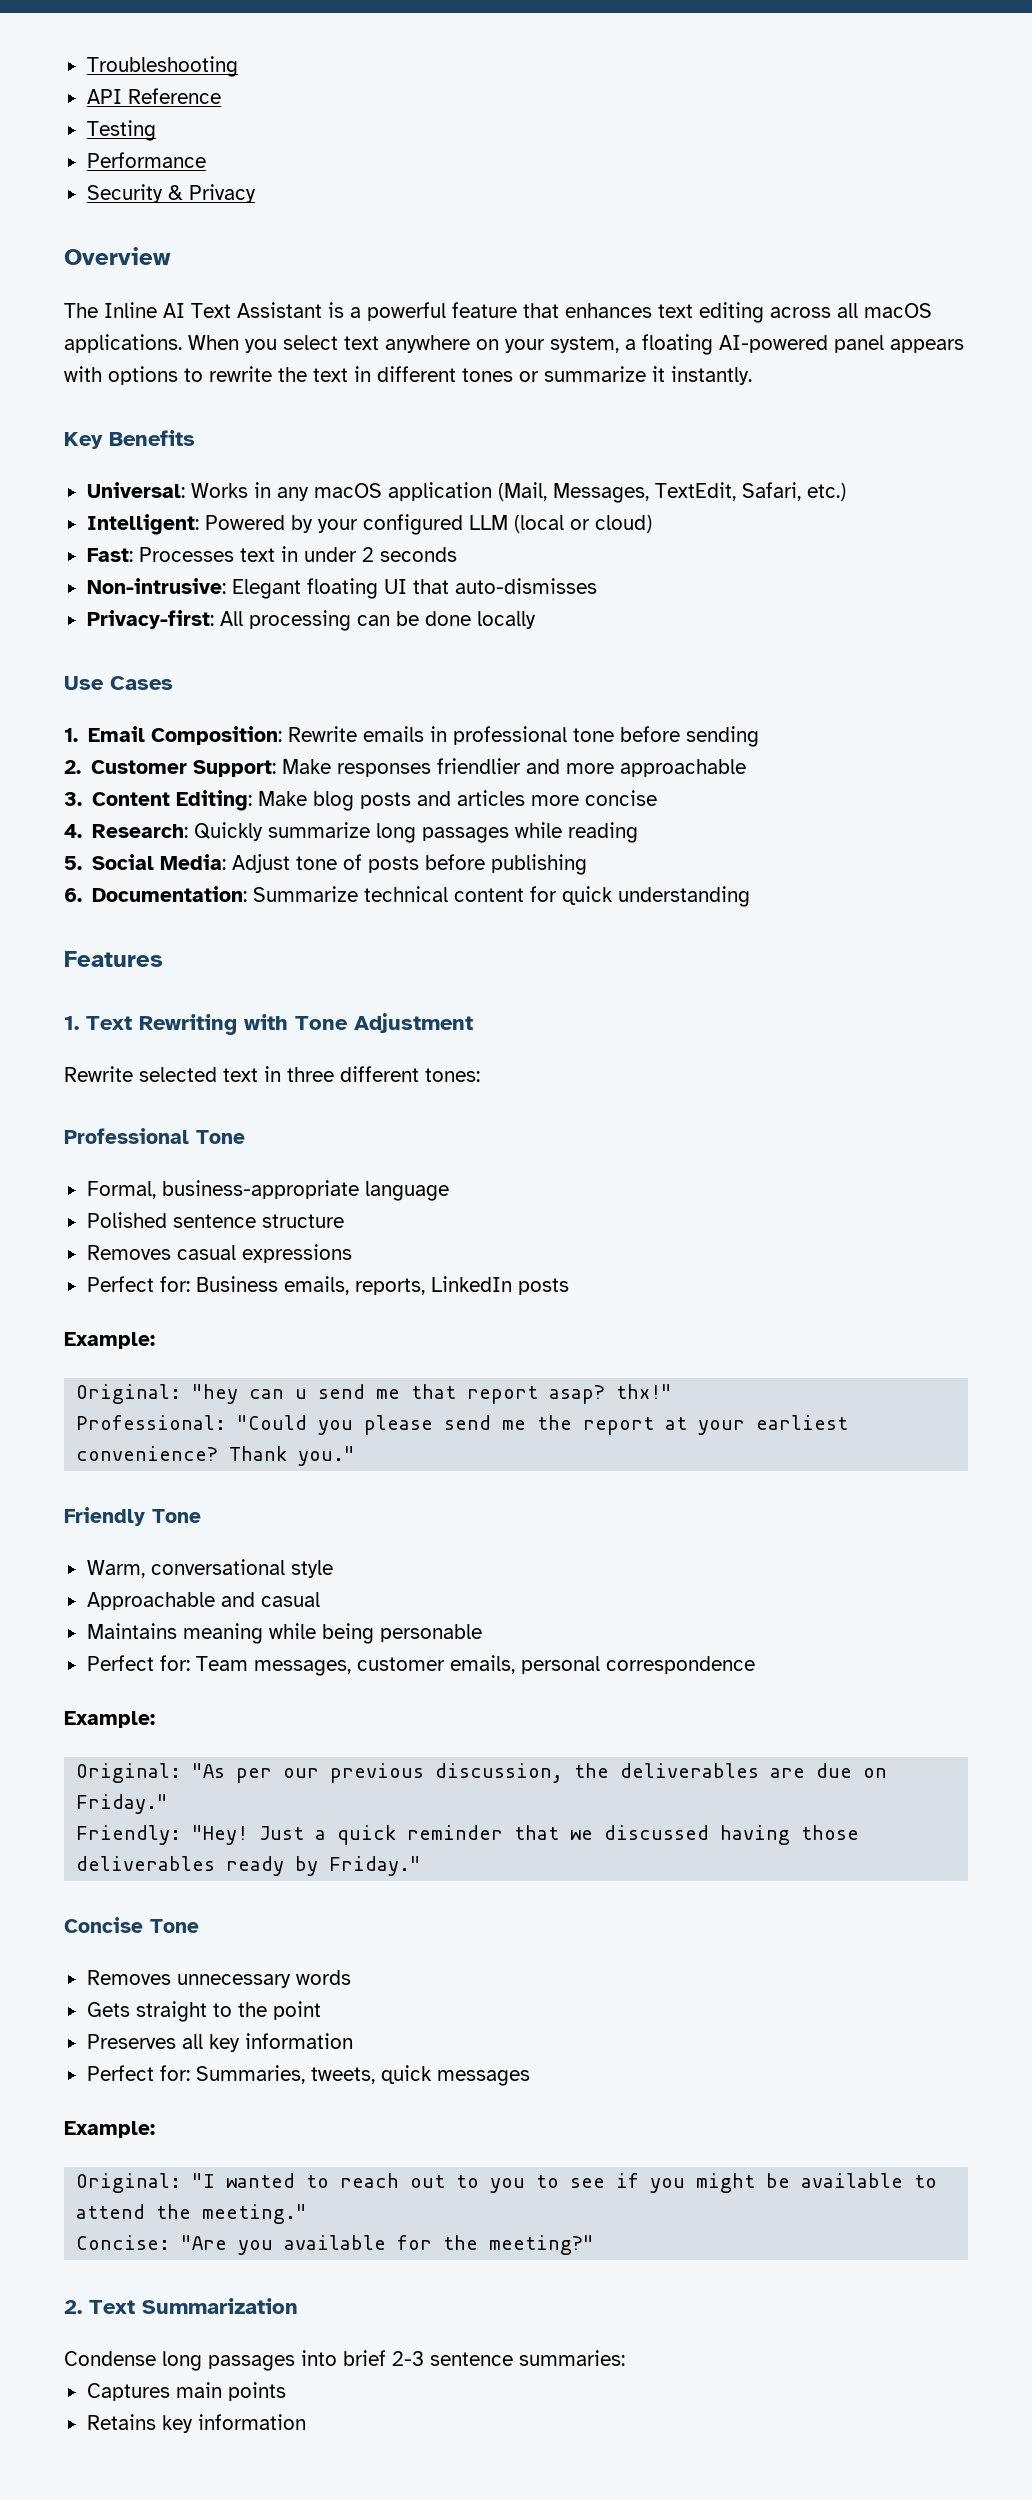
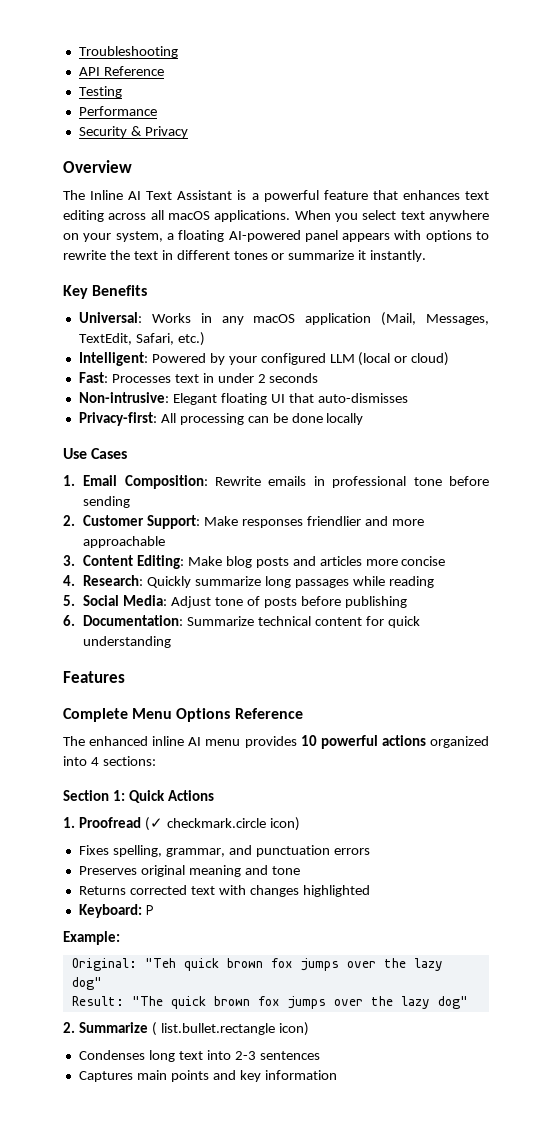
- 1. Text Rewriting with Tone Adjustment
- Rewrite selected text in three different tones:
- Professional Tone
- Formal, business-appropriate language
- Polished sentence structure
- Removes casual expressions
- Perfect for: Business emails, reports, LinkedIn posts
+ Complete Menu Options Reference
+ The enhanced inline AI menu provides 10 powerful actions organized into 4 sections:
+ Section 1: Quick Actions
+ 1. Proofread (✓ checkmark.circle icon)
+ Fixes spelling, grammar, and punctuation errors
+ Preserves original meaning and tone
+ Returns corrected text with changes highlighted
+ Keyboard: P
  Example:
- Original: "hey can u send me that report asap? thx!"
- Professional: "Could you please send me the report at your earliest convenience? Thank you."
- Friendly Tone
- Warm, conversational style
- Approachable and casual
- Maintains meaning while being personable
- Perfect for: Team messages, customer emails, personal correspondence
- Example:
- Original: "As per our previous discussion, the deliverables are due on Friday."
- Friendly: "Hey! Just a quick reminder that we discussed having those deliverables ready by Friday."
- Concise Tone
- Removes unnecessary words
- Gets straight to the point
- Preserves all key information
- Perfect for: Summaries, tweets, quick messages
- Example:
- Original: "I wanted to reach out to you to see if you might be available to attend the meeting."
- Concise: "Are you available for the meeting?"
- 2. Text Summarization
- Condense long passages into brief 2-3 sentence summaries:
+ Original: "Teh quick brown fox jumps over the lazy dog"
+ Result: "The quick brown fox jumps over the lazy dog"
+ 2. Summarize ( list.bullet.rectangle icon)
+ Condenses long text into 2-3 sentences
- Captures main points
- Retains key information
+ Captures main points and key information

